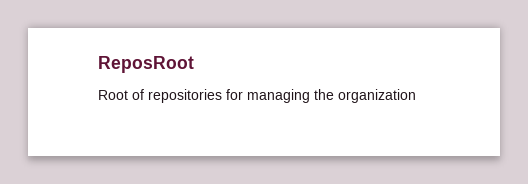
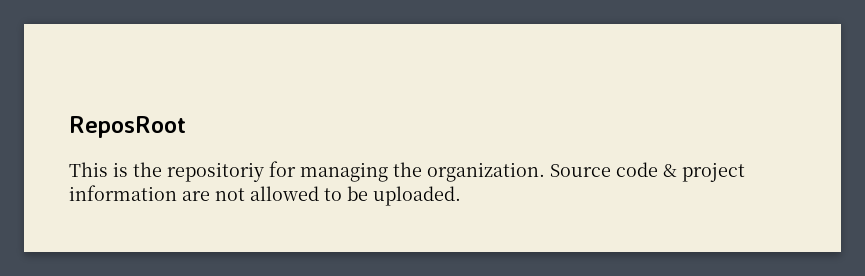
- Root of repositories for managing the organization
+ This is the repositoriy for managing the organization. Source code & project information are not allowed to be uploaded.

